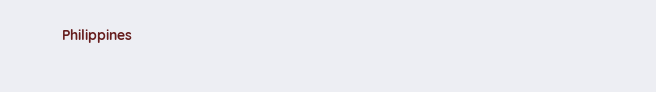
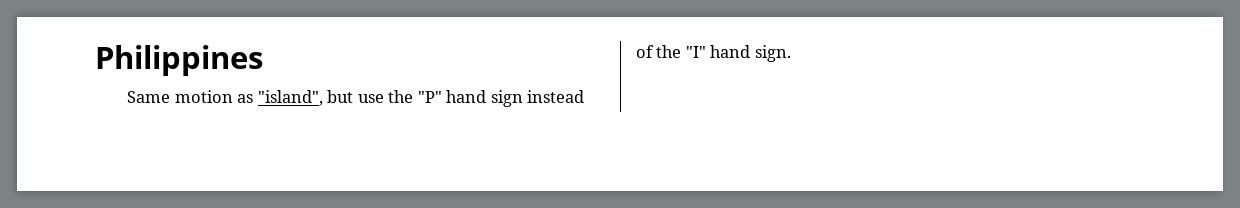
+ Same motion as "island", but use the "P" hand sign instead of the "I" hand sign.

